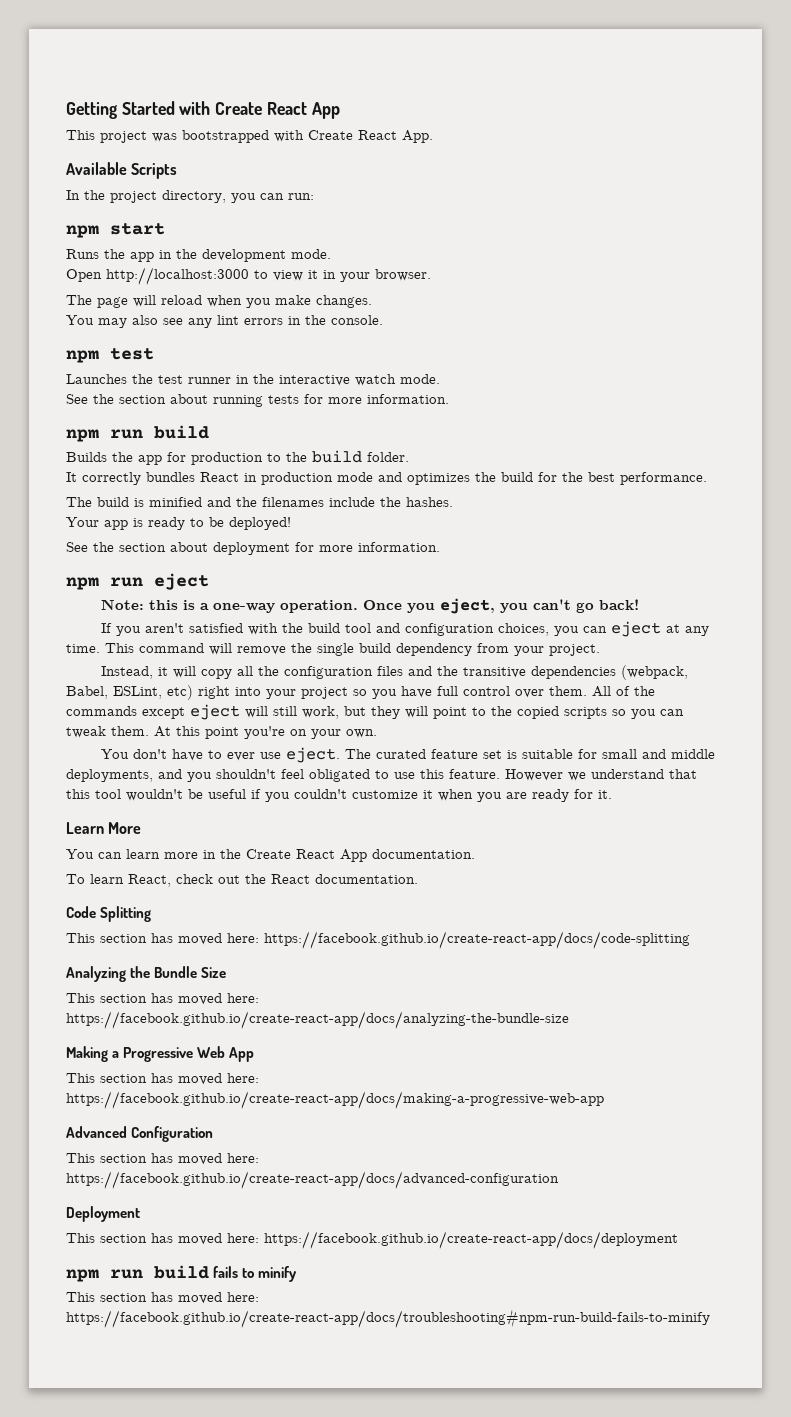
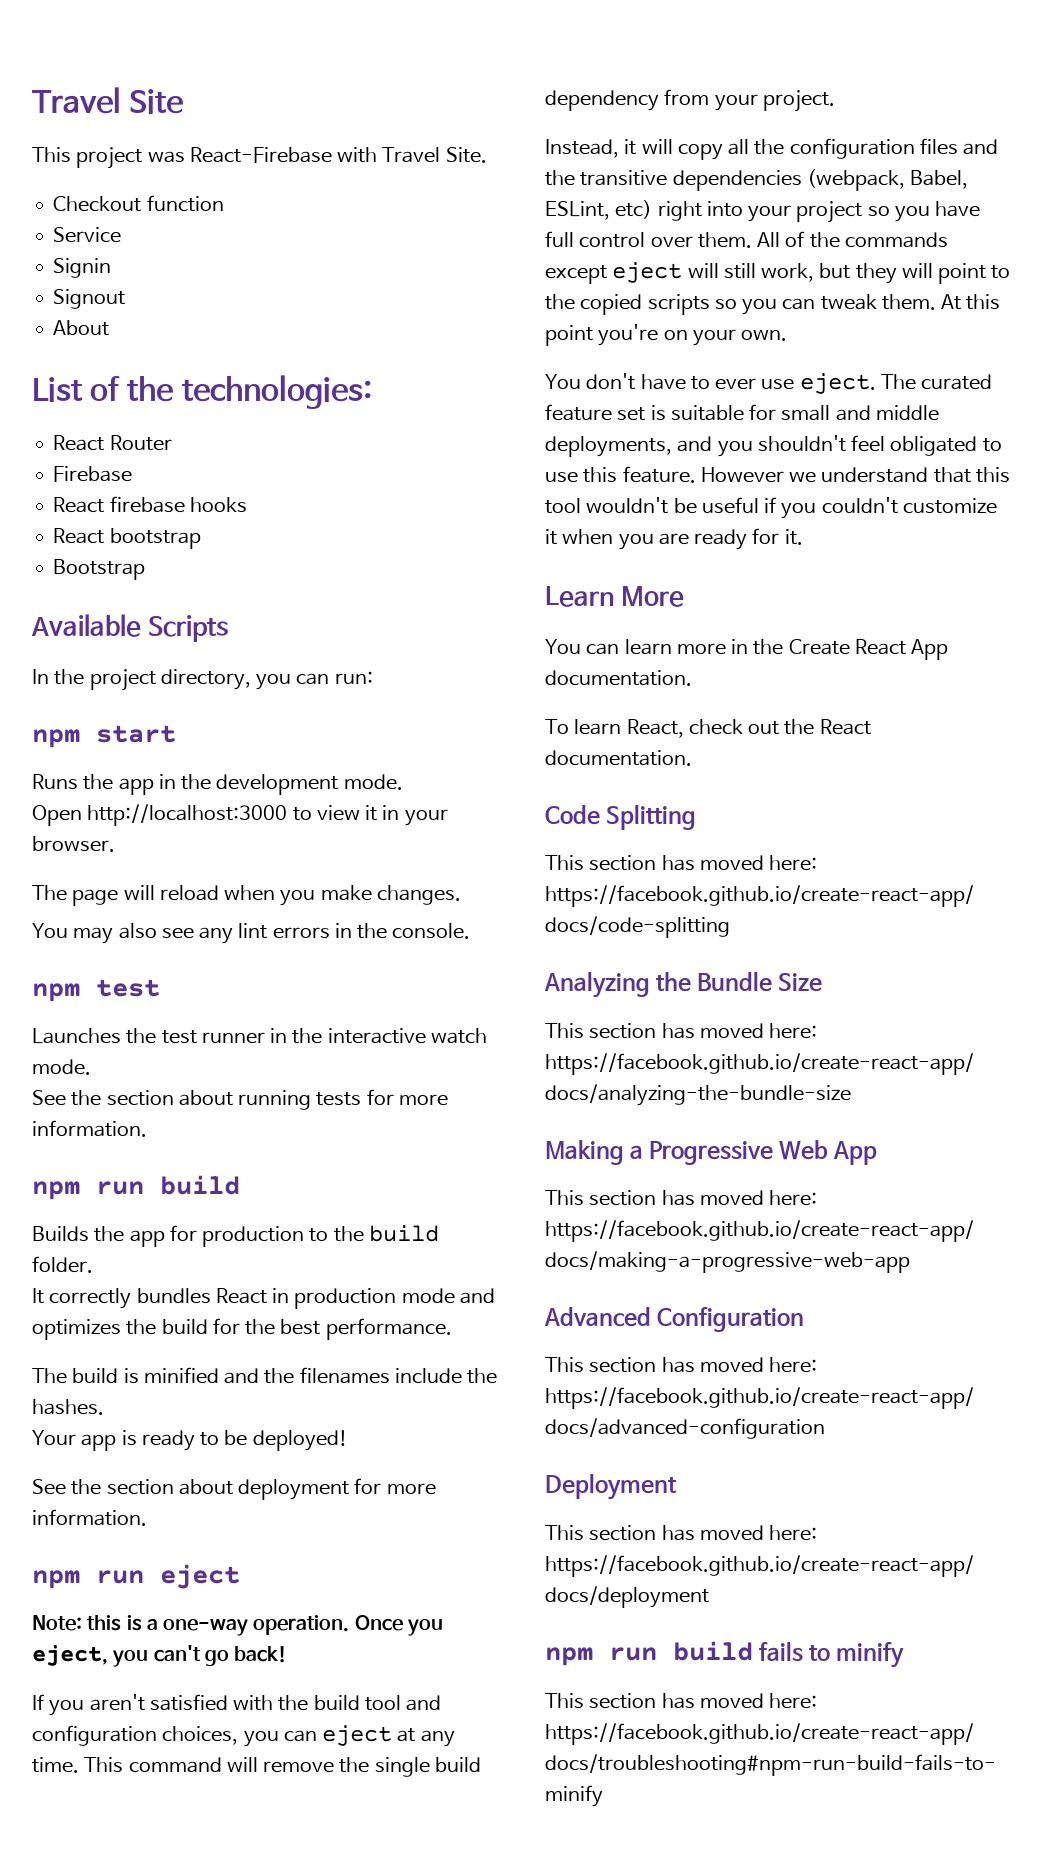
- Getting Started with Create React App
- This project was bootstrapped with Create React App.
+ Travel Site
+ This project was React-Firebase with Travel Site.
+ Checkout function
+ Service
+ Signin
+ Signout
+ About
+ List of the technologies:
+ React Router
+ Firebase
+ React firebase hooks
+ React bootstrap
+ Bootstrap

